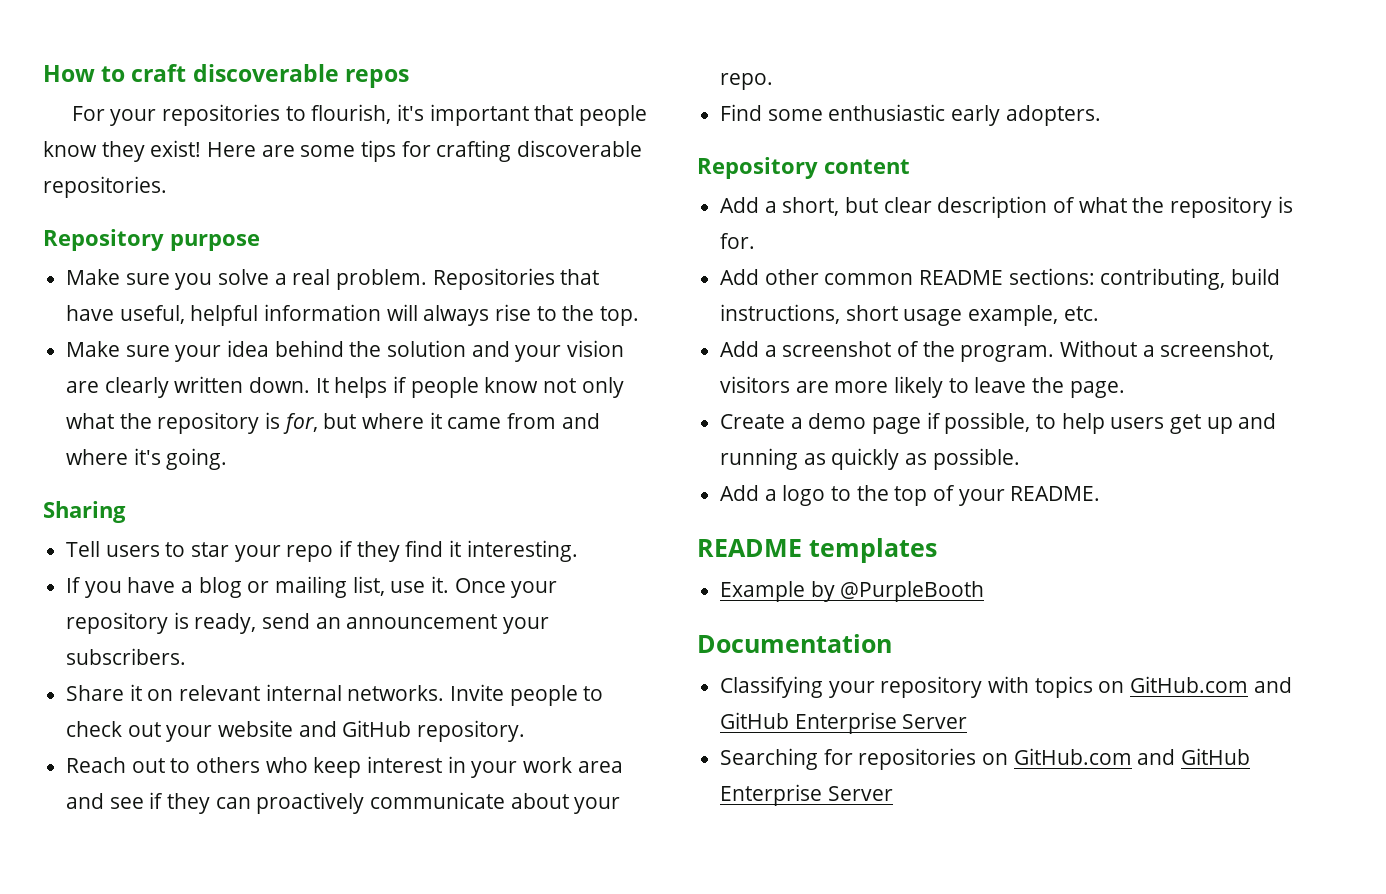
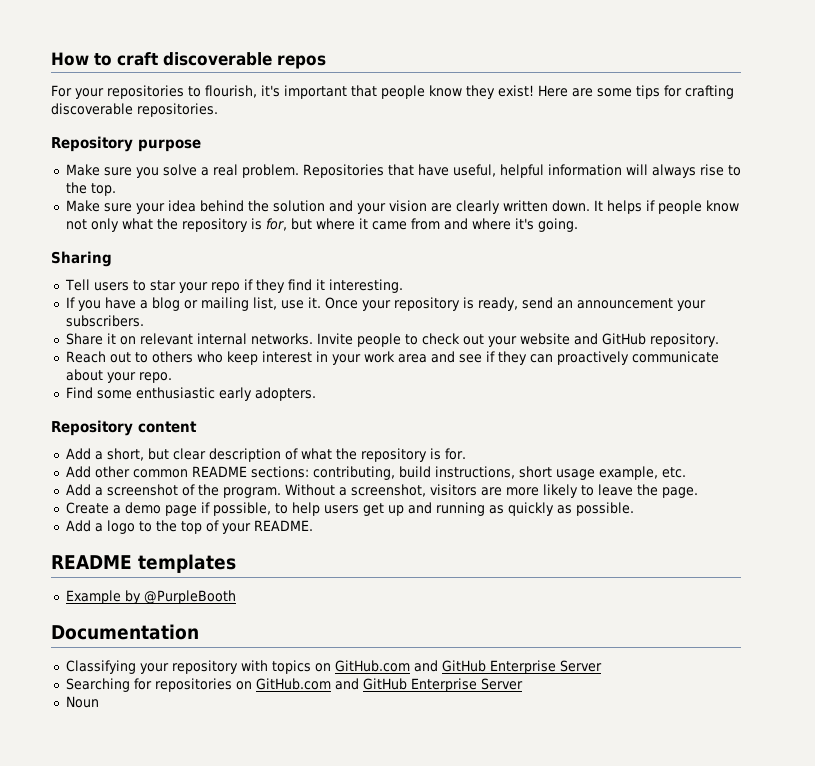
+ Noun

